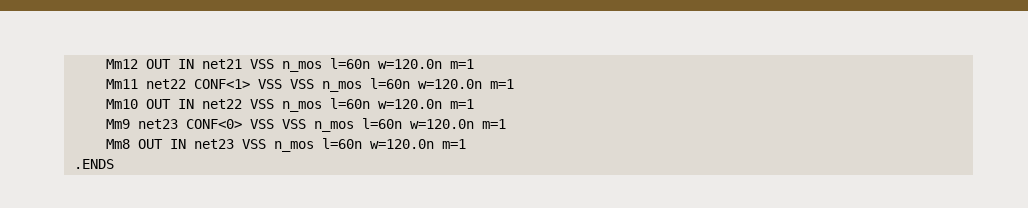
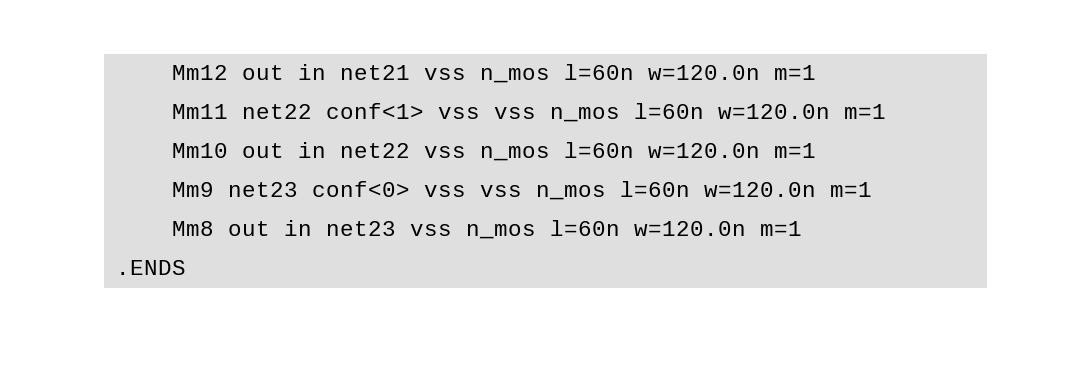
- Mm12 OUT IN net21 VSS n_mos l=60n w=120.0n m=1
+ Mm12 out in net21 vss n_mos l=60n w=120.0n m=1
- Mm11 net22 CONF<1> VSS VSS n_mos l=60n w=120.0n m=1
+ Mm11 net22 conf<1> vss vss n_mos l=60n w=120.0n m=1
- Mm10 OUT IN net22 VSS n_mos l=60n w=120.0n m=1
+ Mm10 out in net22 vss n_mos l=60n w=120.0n m=1
- Mm9 net23 CONF<0> VSS VSS n_mos l=60n w=120.0n m=1
+ Mm9 net23 conf<0> vss vss n_mos l=60n w=120.0n m=1
- Mm8 OUT IN net23 VSS n_mos l=60n w=120.0n m=1
+ Mm8 out in net23 vss n_mos l=60n w=120.0n m=1

